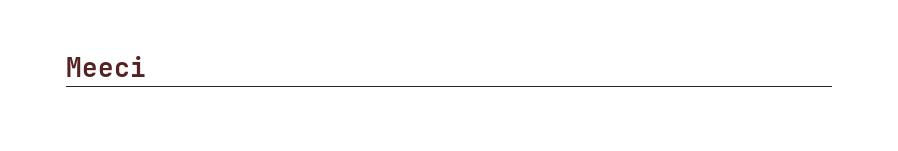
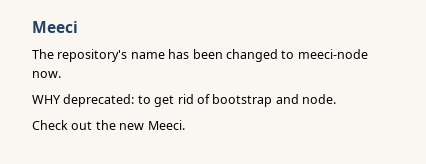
+ The repository's name has been changed to meeci-node now.
+ WHY deprecated: to get rid of bootstrap and node.
+ Check out the new Meeci.

